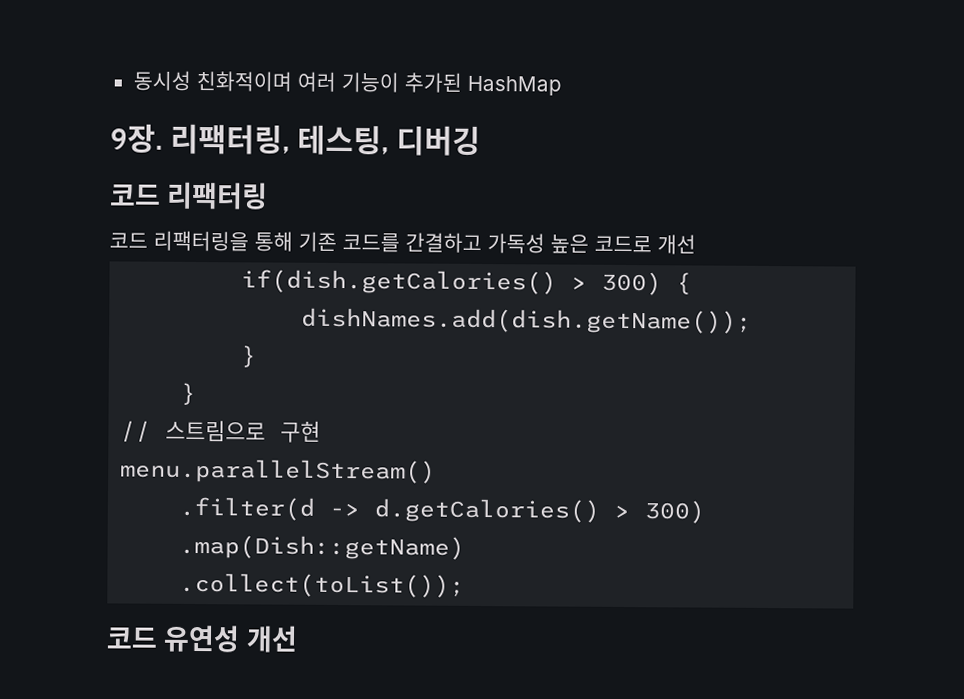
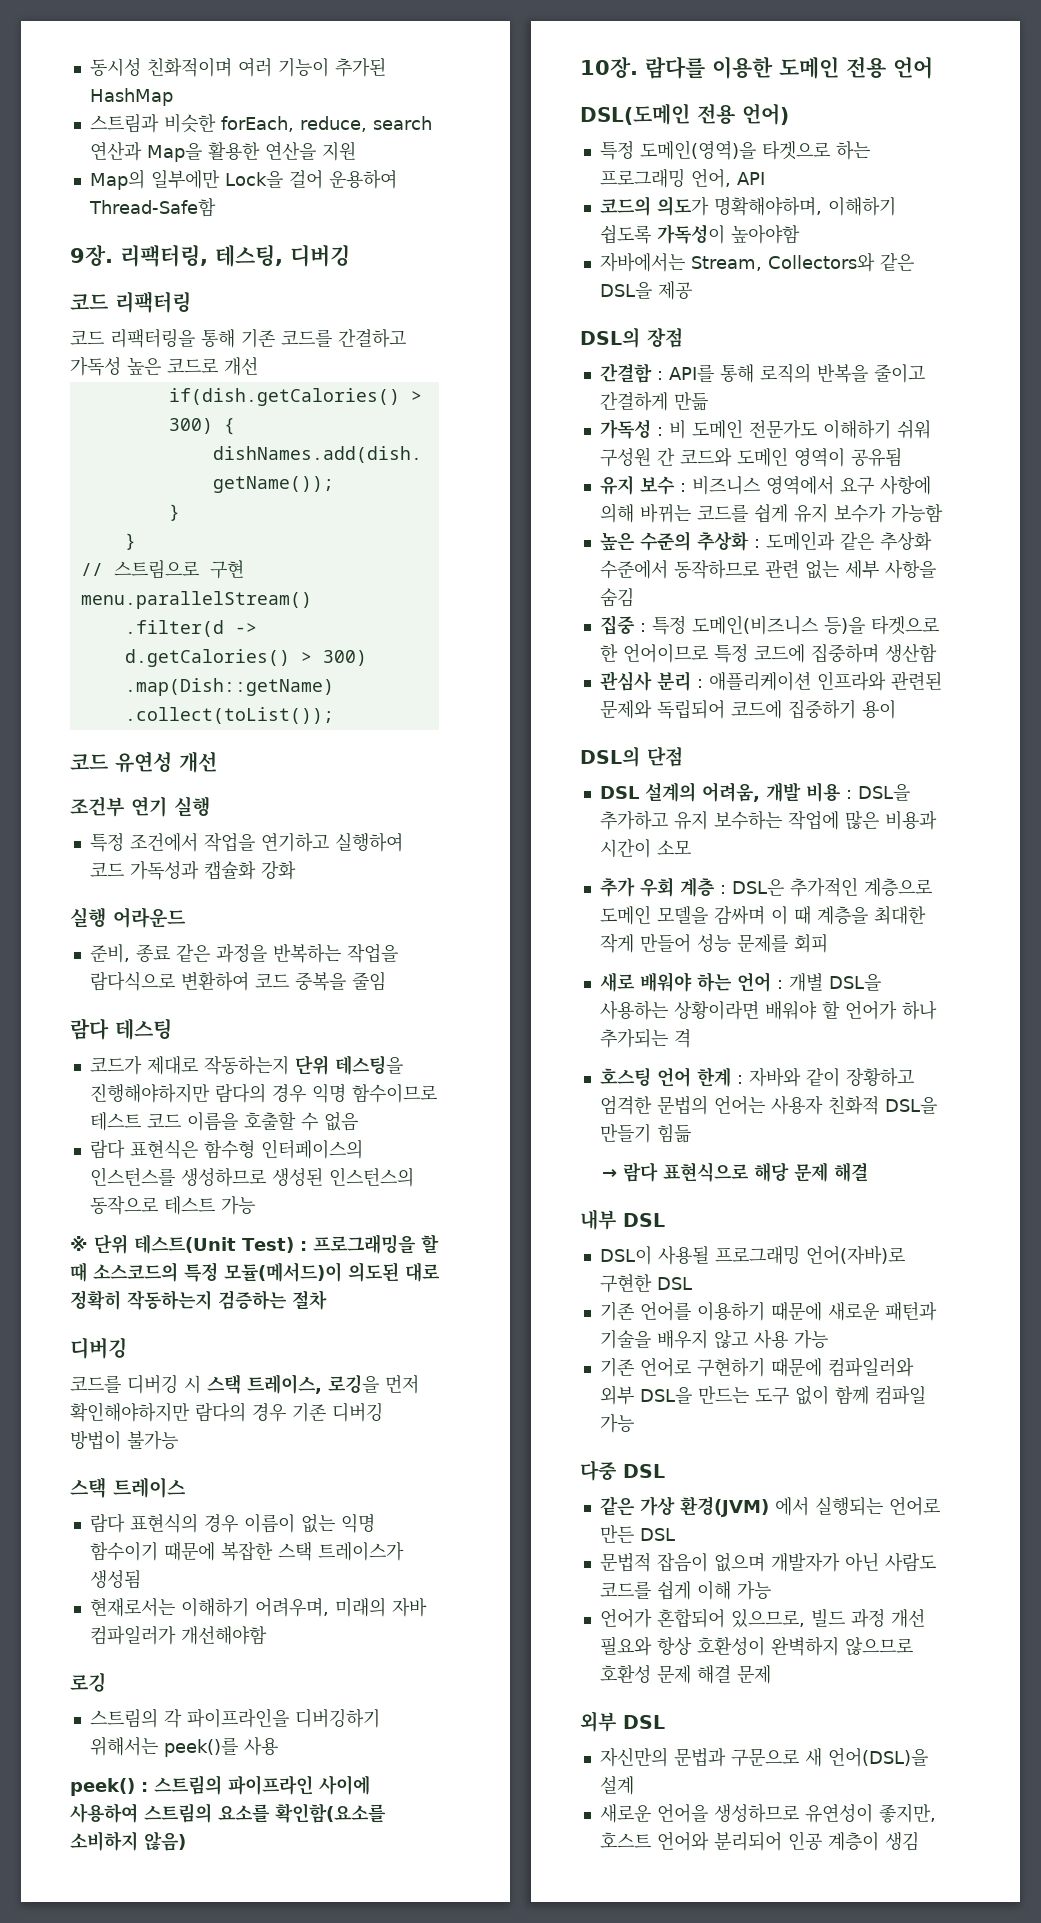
+ 스트림과 비슷한 forEach, reduce, search 연산과 Map을 활용한 연산을 지원
+ Map의 일부에만 Lock을 걸어 운용하여 Thread-Safe함
+ 조건부 연기 실행
+ 특정 조건에서 작업을 연기하고 실행하여 코드 가독성과 캡슐화 강화
+ 실행 어라운드
+ 준비, 종료 같은 과정을 반복하는 작업을 람다식으로 변환하여 코드 중복을 줄임
+ 람다 테스팅
+ 코드가 제대로 작동하는지 단위 테스팅을 진행해야하지만 람다의 경우 익명 함수이므로 테스트 코드 이름을 호출할 수 없음
+ 람다 표현식은 함수형 인터페이스의 인스턴스를 생성하므로 생성된 인스턴스의 동작으로 테스트 가능
+ ※ 단위 테스트(Unit Test) : 프로그래밍을 할 때 소스코드의 특정 모듈(메서드)이 의도된 대로 정확히 작동하는지 검증하는 절차
+ 디버깅
+ 코드를 디버깅 시 스택 트레이스, 로깅을 먼저 확인해야하지만 람다의 경우 기존 디버깅 방법이 불가능
+ 스택 트레이스
+ 람다 표현식의 경우 이름이 없는 익명 함수이기 때문에 복잡한 스택 트레이스가 생성됨
+ 현재로서는 이해하기 어려우며, 미래의 자바 컴파일러가 개선해야함
+ 로깅
+ 스트림의 각 파이프라인을 디버깅하기 위해서는 peek()를 사용
+ peek() : 스트림의 파이프라인 사이에 사용하여 스트림의 요소를 확인함(요소를 소비하지 않음)
+ 10장. 람다를 이용한 도메인 전용 언어
+ DSL(도메인 전용 언어)
+ 특정 도메인(영역)을 타겟으로 하는 프로그래밍 언어, API
+ 코드의 의도가 명확해야하며, 이해하기 쉽도록 가독성이 높아야함
+ 자바에서는 Stream, Collectors와 같은 DSL을 제공
+ DSL의 장점
+ 간결함 : API를 통해 로직의 반복을 줄이고 간결하게 만듦
+ 가독성 : 비 도메인 전문가도 이해하기 쉬워 구성원 간 코드와 도메인 영역이 공유됨
+ 유지 보수 : 비즈니스 영역에서 요구 사항에 의해 바뀌는 코드를 쉽게 유지 보수가 가능함
+ 높은 수준의 추상화 : 도메인과 같은 추상화 수준에서 동작하므로 관련 없는 세부 사항을 숨김
+ 집중 : 특정 도메인(비즈니스 등)을 타겟으로 한 언어이므로 특정 코드에 집중하며 생산함
+ 관심사 분리 : 애플리케이션 인프라와 관련된 문제와 독립되어 코드에 집중하기 용이
+ DSL의 단점
+ DSL 설계의 어려움, 개발 비용 : DSL을 추가하고 유지 보수하는 작업에 많은 비용과 시간이 소모
+ 추가 우회 계층 : DSL은 추가적인 계층으로 도메인 모델을 감싸며 이 때 계층을 최대한 작게 만들어 성능 문제를 회피
+ 새로 배워야 하는 언어 : 개별 DSL을 사용하는 상황이라면 배워야 할 언어가 하나 추가되는 격
+ 호스팅 언어 한계 : 자바와 같이 장황하고 엄격한 문법의 언어는 사용자 친화적 DSL을 만들기 힘듦
+ → 람다 표현식으로 해당 문제 해결
+ 내부 DSL
+ DSL이 사용될 프로그래밍 언어(자바)로 구현한 DSL
+ 기존 언어를 이용하기 때문에 새로운 패턴과 기술을 배우지 않고 사용 가능
+ 기존 언어로 구현하기 때문에 컴파일러와 외부 DSL을 만드는 도구 없이 함께 컴파일 가능
+ 다중 DSL
+ 같은 가상 환경(JVM) 에서 실행되는 언어로 만든 DSL
+ 문법적 잡음이 없으며 개발자가 아닌 사람도 코드를 쉽게 이해 가능
+ 언어가 혼합되어 있으므로, 빌드 과정 개선 필요와 항상 호환성이 완벽하지 않으므로 호환성 문제 해결 문제
+ 외부 DSL
+ 자신만의 문법과 구문으로 새 언어(DSL)을 설계
+ 새로운 언어을 생성하므로 유연성이 좋지만, 호스트 언어와 분리되어 인공 계층이 생김

